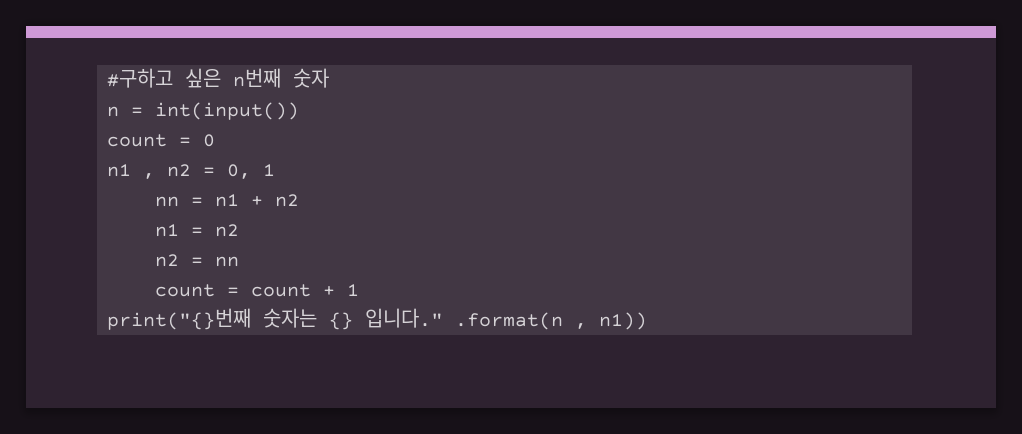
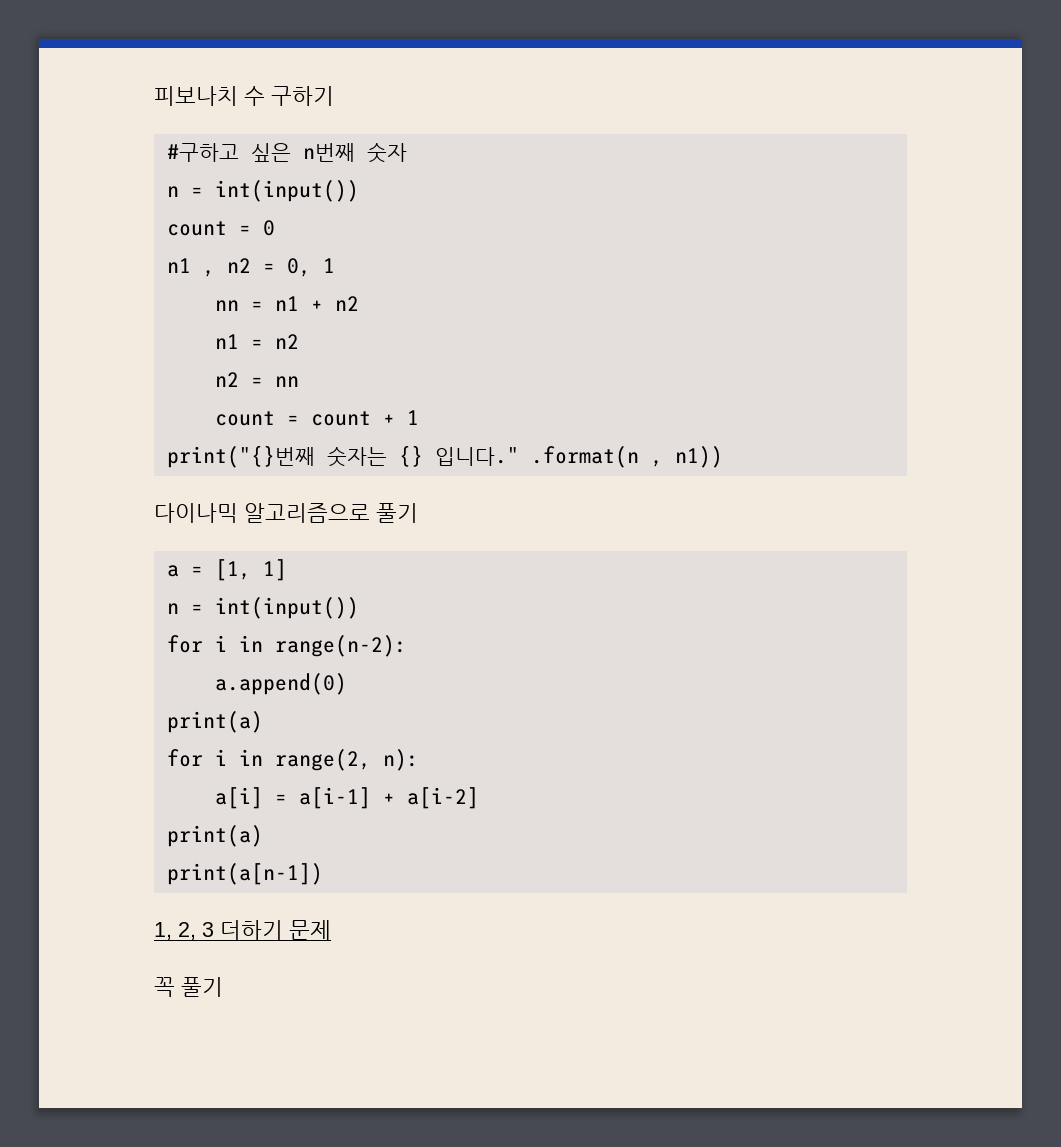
+ 피보나치 수 구하기
+ 다이나믹 알고리즘으로 풀기
+ a = [1, 1]
+ n = int(input())
+ for i in range(n-2):
+ a.append(0)
+ print(a)
+ for i in range(2, n):
+ a[i] = a[i-1] + a[i-2]
+ print(a)
+ print(a[n-1])
+ 1, 2, 3 더하기 문제
+ 꼭 풀기

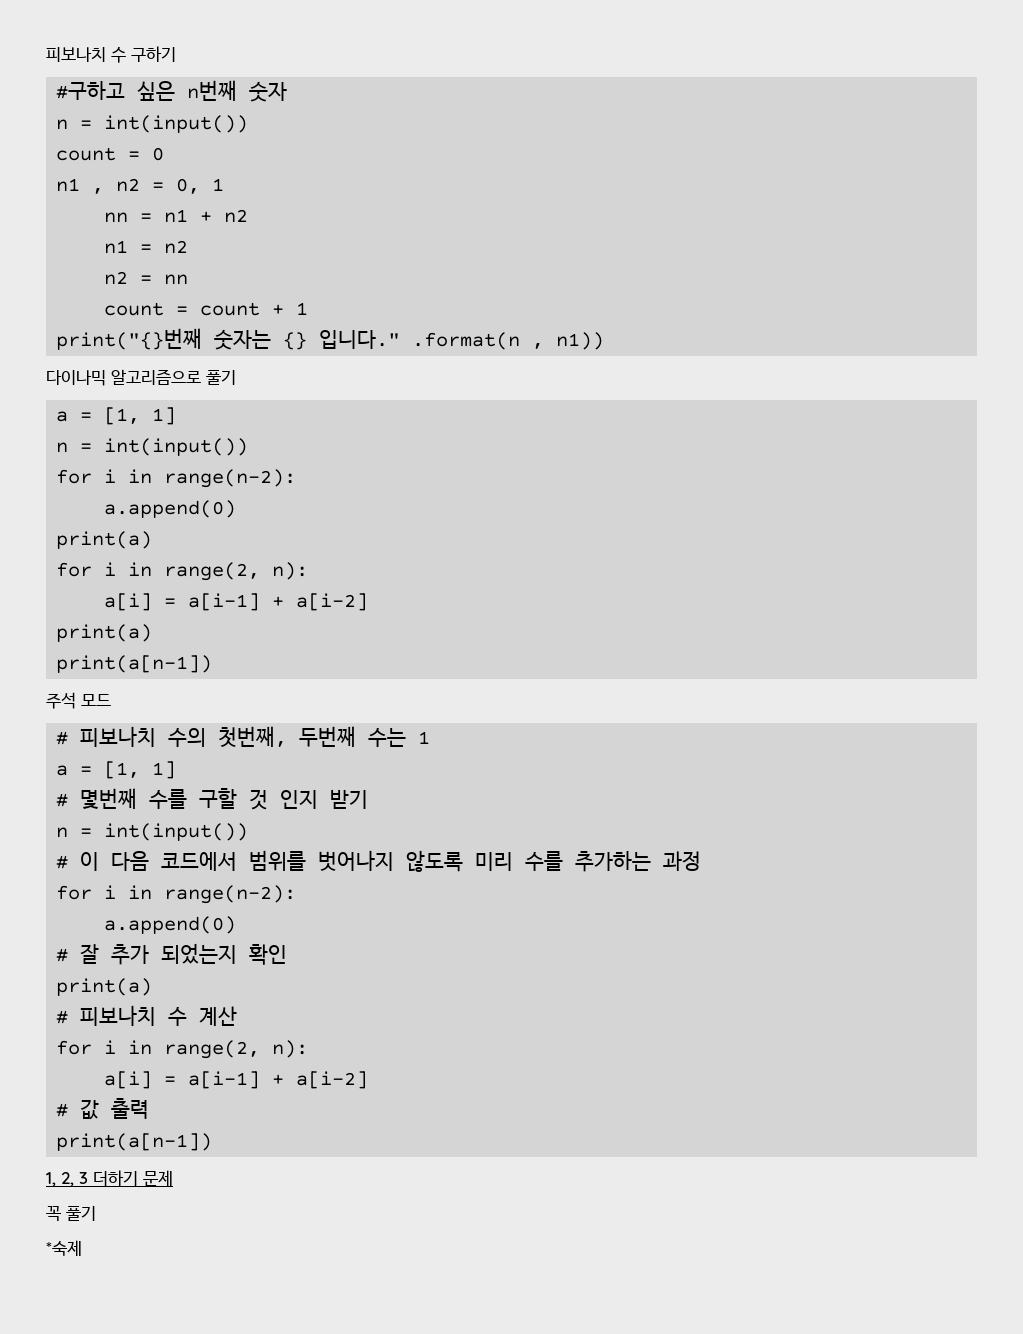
+ 주석 모드
+ # 피보나치 수의 첫번째, 두번째 수는 1
+ a = [1, 1]
+ # 몇번째 수를 구할 것 인지 받기
+ n = int(input())
+ # 이 다음 코드에서 범위를 벗어나지 않도록 미리 수를 추가하는 과정
+ for i in range(n-2):
+ a.append(0)
+ # 잘 추가 되었는지 확인
+ print(a)
+ # 피보나치 수 계산
+ for i in range(2, n):
+ a[i] = a[i-1] + a[i-2]
+ # 값 출력
+ print(a[n-1])
+ *숙제

